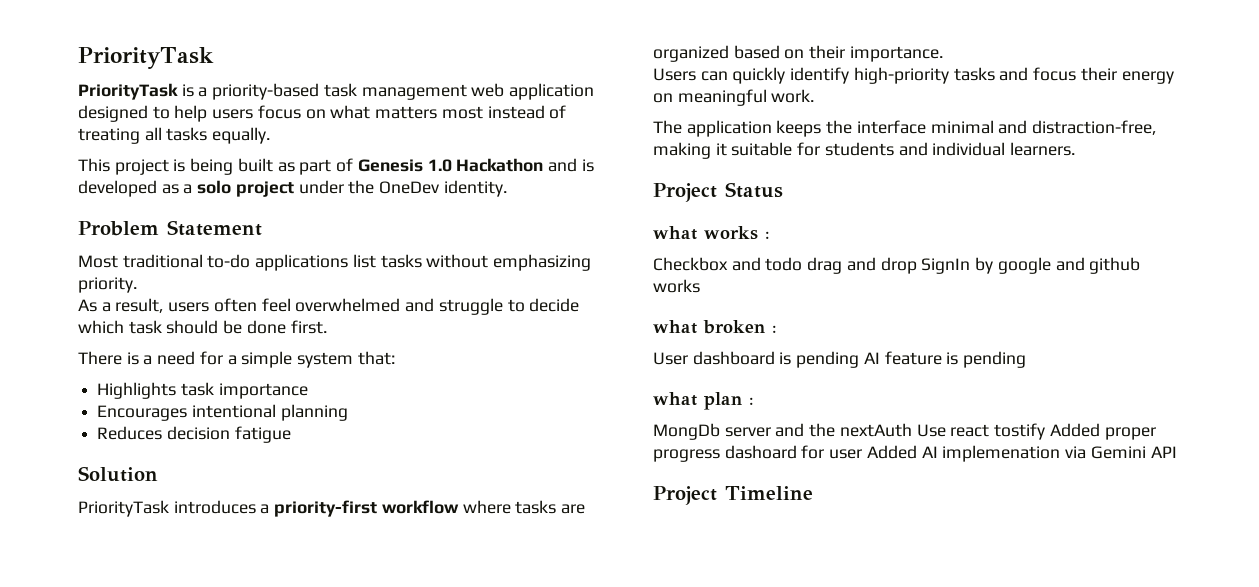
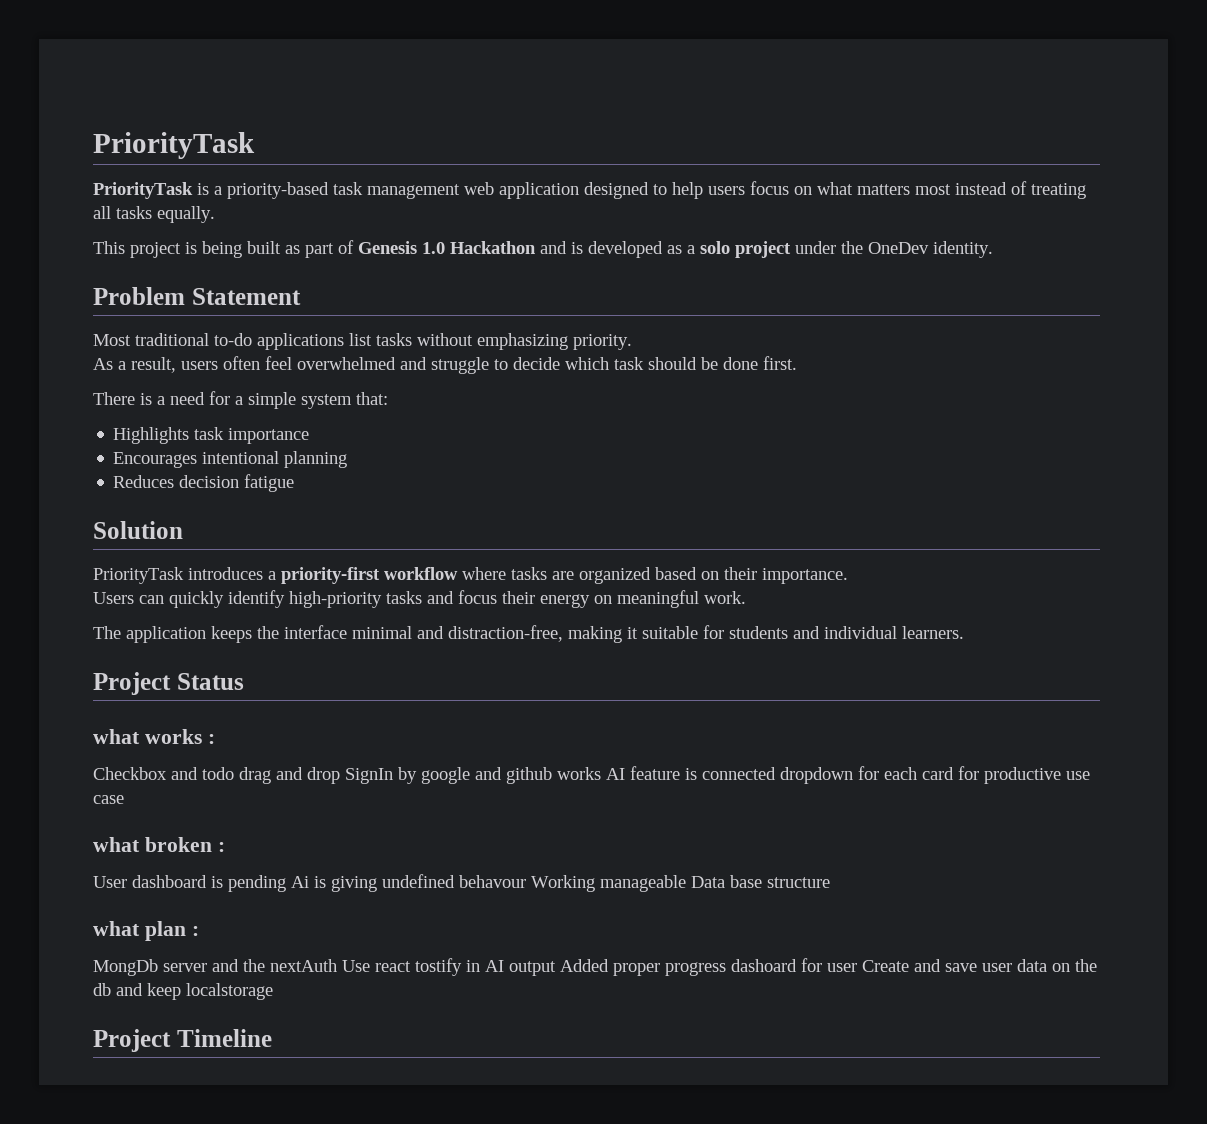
- Checkbox and todo drag and drop SignIn by google and github works
+ Checkbox and todo drag and drop SignIn by google and github works AI feature is connected dropdown for each card for productive use case
- User dashboard is pending AI feature is pending
+ User dashboard is pending Ai is giving undefined behavour Working manageable Data base structure
- MongDb server and the nextAuth Use react tostify Added proper progress dashoard for user Added AI implemenation via Gemini API
+ MongDb server and the nextAuth Use react tostify in AI output Added proper progress dashoard for user Create and save user data on the db and keep localstorage

